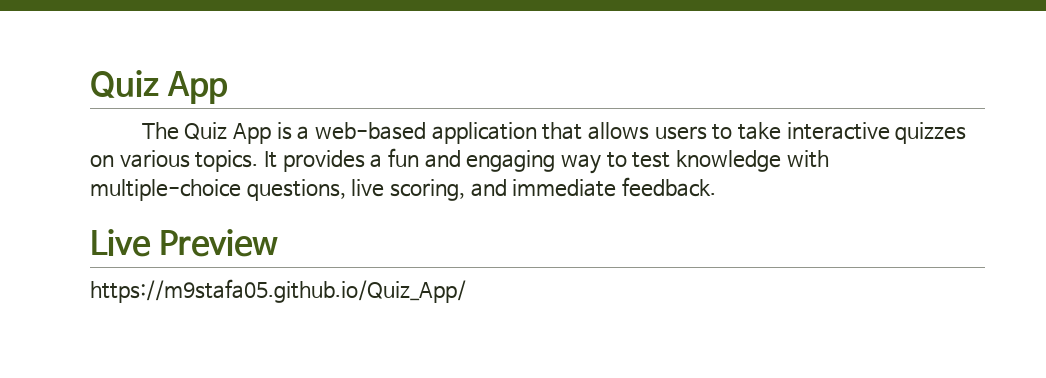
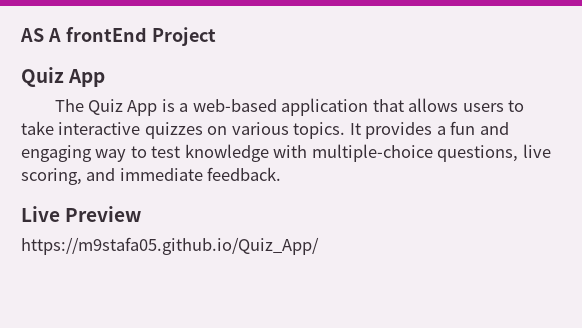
+ AS A frontEnd Project

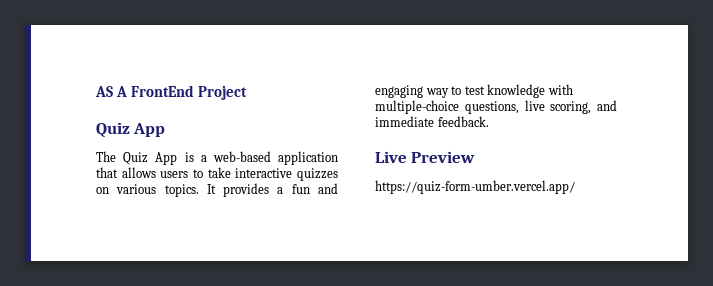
- AS A frontEnd Project
+ AS A FrontEnd Project
- https://m9stafa05.github.io/Quiz_App/
+ https://quiz-form-umber.vercel.app/

